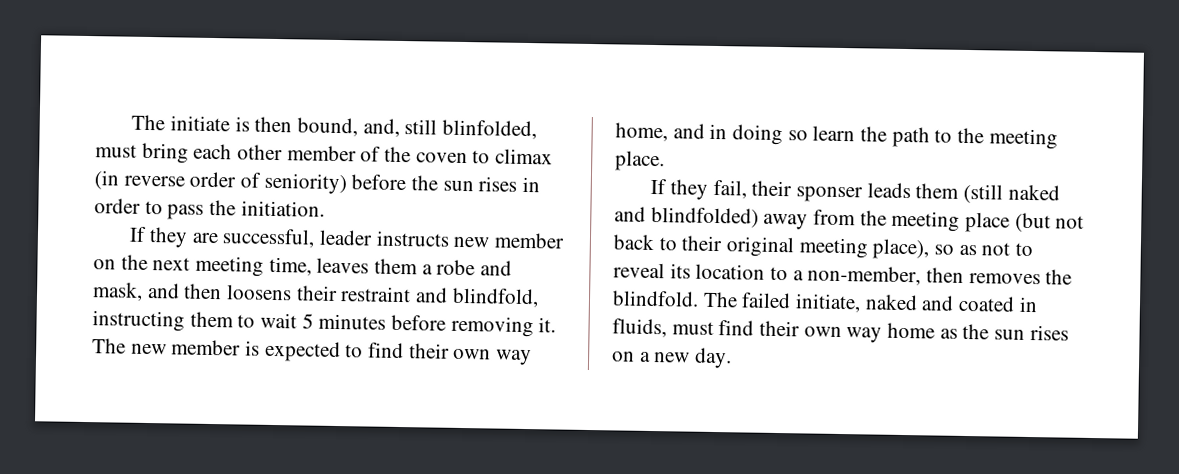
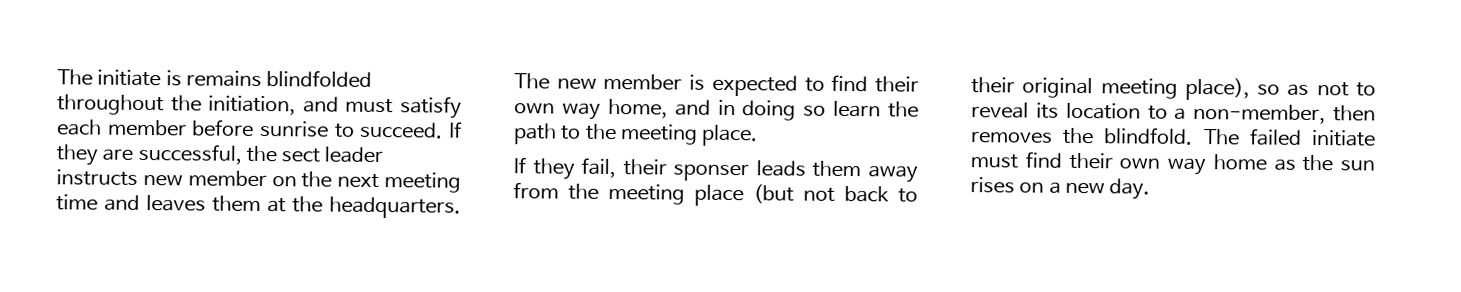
- The initiate is then bound, and, still blinfolded, must bring each other member of the coven to climax (in reverse order of seniority) before the sun rises in order to pass the initiation.
- If they are successful, leader instructs new member on the next meeting time, leaves them a robe and mask, and then loosens their restraint and blindfold, instructing them to wait 5 minutes before removing it.
+ The initiate is remains blindfolded throughout the initiation, and must satisfy each member before sunrise to succeed. If they are successful, the sect leader instructs new member on the next meeting time and leaves them at the headquarters.
- If they fail, their sponser leads them (still naked and blindfolded) away from the meeting place (but not back to their original meeting place), so as not to reveal its location to a non-member, then removes the blindfold.
+ If they fail, their sponser leads them away from the meeting place (but not back to their original meeting place), so as not to reveal its location to a non-member, then removes the blindfold.
- The failed initiate, naked and coated in fluids, must find their own way home as the sun rises on a new day.
+ The failed initiate must find their own way home as the sun rises on a new day.

